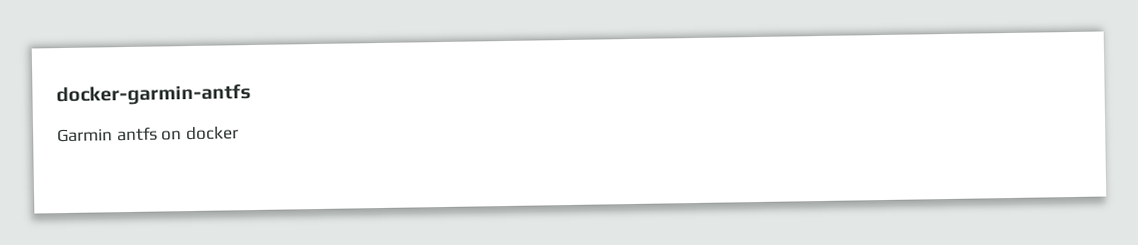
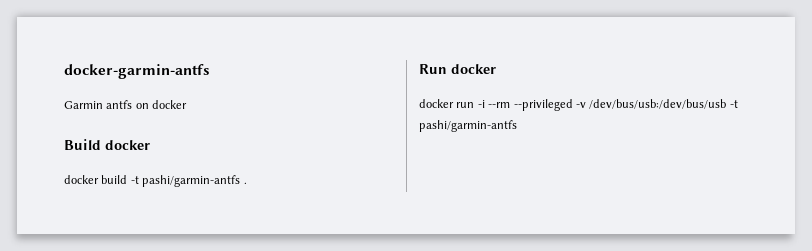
+ Build docker
+ docker build -t pashi/garmin-antfs .
+ Run docker
+ docker run -i --rm --privileged -v /dev/bus/usb:/dev/bus/usb -t pashi/garmin-antfs

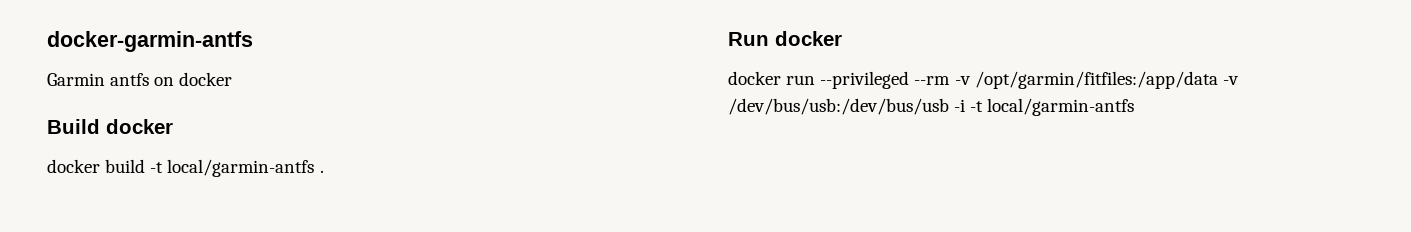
- docker build -t pashi/garmin-antfs .
+ docker build -t local/garmin-antfs .
- docker run -i --rm --privileged -v /dev/bus/usb:/dev/bus/usb -t pashi/garmin-antfs
+ docker run --privileged --rm -v /opt/garmin/fitfiles:/app/data -v /dev/bus/usb:/dev/bus/usb -i -t local/garmin-antfs

